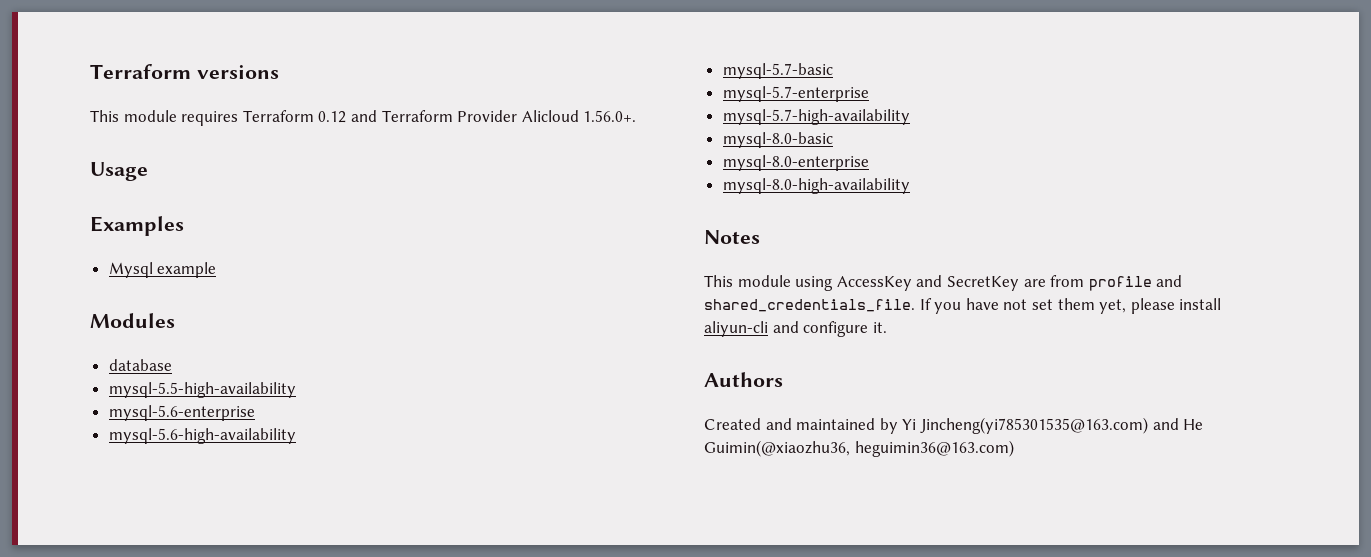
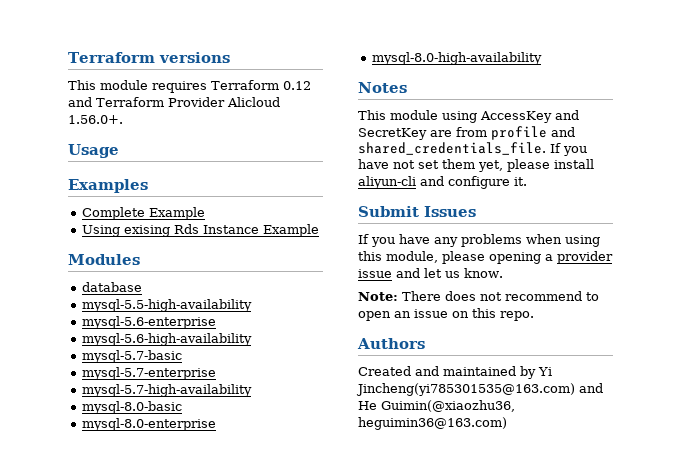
- Mysql example
+ Complete Example
+ Using exising Rds Instance Example
+ Submit Issues
+ If you have any problems when using this module, please opening a provider issue and let us know.
+ Note: There does not recommend to open an issue on this repo.

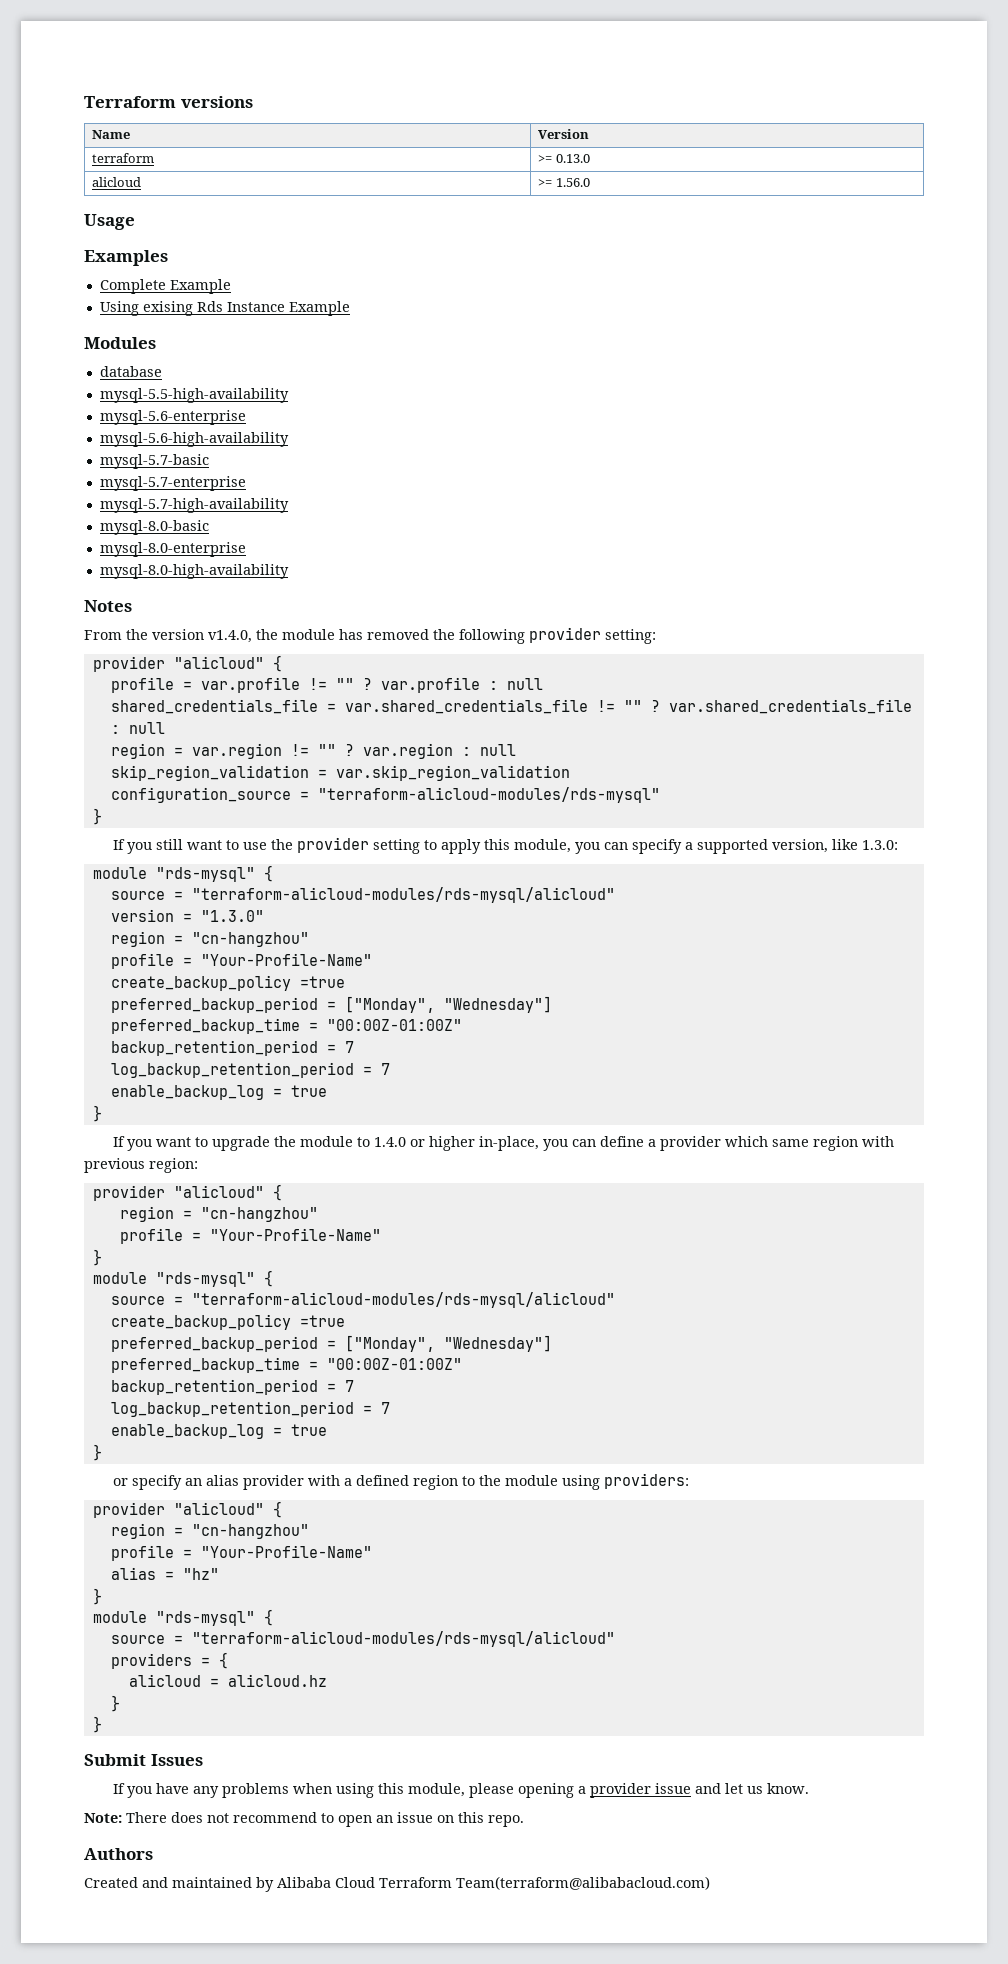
- This module requires Terraform 0.12 and Terraform Provider Alicloud 1.56.0+.
+ Name | Version
+ terraform | >= 0.13.0
+ alicloud | >= 1.56.0
- This module using AccessKey and SecretKey are from profile and shared_credentials_file. If you have not set them yet, please install aliyun-cli and configure it.
+ From the version v1.4.0, the module has removed the following provider setting:
+ provider "alicloud" {
+ profile = var.profile != "" ? var.profile : null
+ shared_credentials_file = var.shared_credentials_file != "" ? var.shared_credentials_file : null
+ region = var.region != "" ? var.region : null
+ skip_region_validation = var.skip_region_validation
+ configuration_source = "terraform-alicloud-modules/rds-mysql"
+ }
+ If you still want to use the provider setting to apply this module, you can specify a supported version, like 1.3.0:
+ module "rds-mysql" {
+ source = "terraform-alicloud-modules/rds-mysql/alicloud"
+ version = "1.3.0"
+ region = "cn-hangzhou"
+ profile = "Your-Profile-Name"
+ create_backup_policy =true
+ preferred_backup_period = ["Monday", "Wednesday"]
+ preferred_backup_time = "00:00Z-01:00Z"
+ backup_retention_period = 7
+ log_backup_retention_period = 7
+ enable_backup_log = true
+ }
+ If you want to upgrade the module to 1.4.0 or higher in-place, you can define a provider which same region with previous region:
+ provider "alicloud" {
+ region = "cn-hangzhou"
+ profile = "Your-Profile-Name"
+ }
+ module "rds-mysql" {
+ source = "terraform-alicloud-modules/rds-mysql/alicloud"
+ create_backup_policy =true
+ preferred_backup_period = ["Monday", "Wednesday"]
+ preferred_backup_time = "00:00Z-01:00Z"
+ backup_retention_period = 7
+ log_backup_retention_period = 7
+ enable_backup_log = true
+ }
+ or specify an alias provider with a defined region to the module using providers:
+ provider "alicloud" {
+ region = "cn-hangzhou"
+ profile = "Your-Profile-Name"
+ alias = "hz"
+ }
+ module "rds-mysql" {
+ source = "terraform-alicloud-modules/rds-mysql/alicloud"
+ providers = {
+ alicloud = alicloud.hz
+ }
+ }
- Created and maintained by Yi Jincheng(yi785301535@163.com) and He Guimin(@xiaozhu36, heguimin36@163.com)
+ Created and maintained by Alibaba Cloud Terraform Team(terraform@alibabacloud.com)

